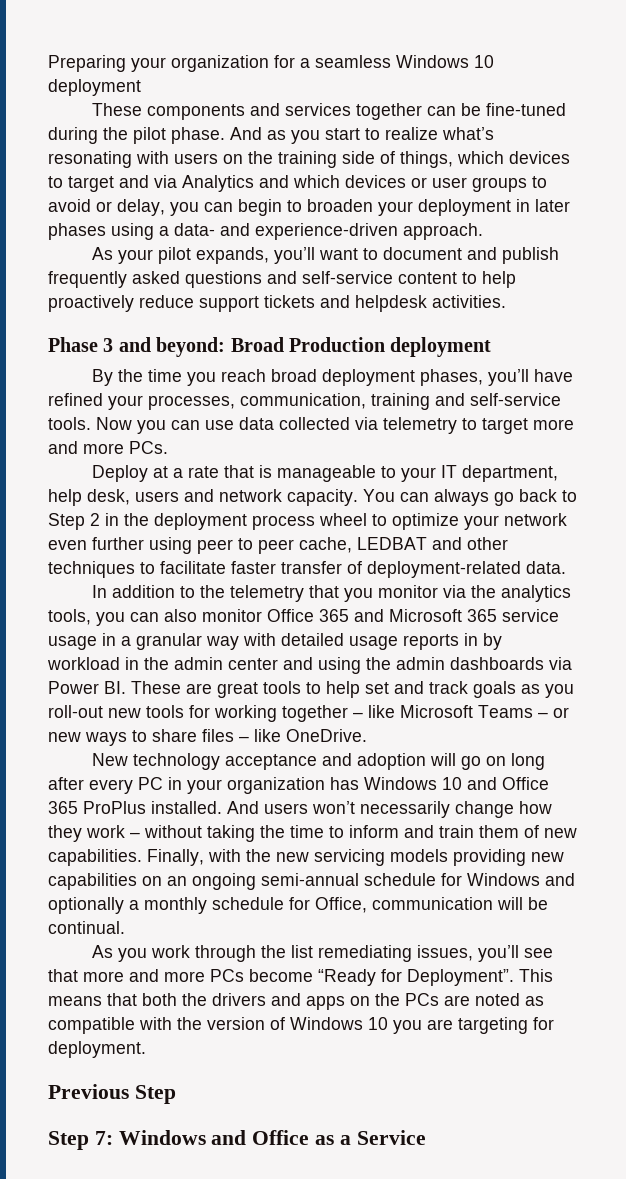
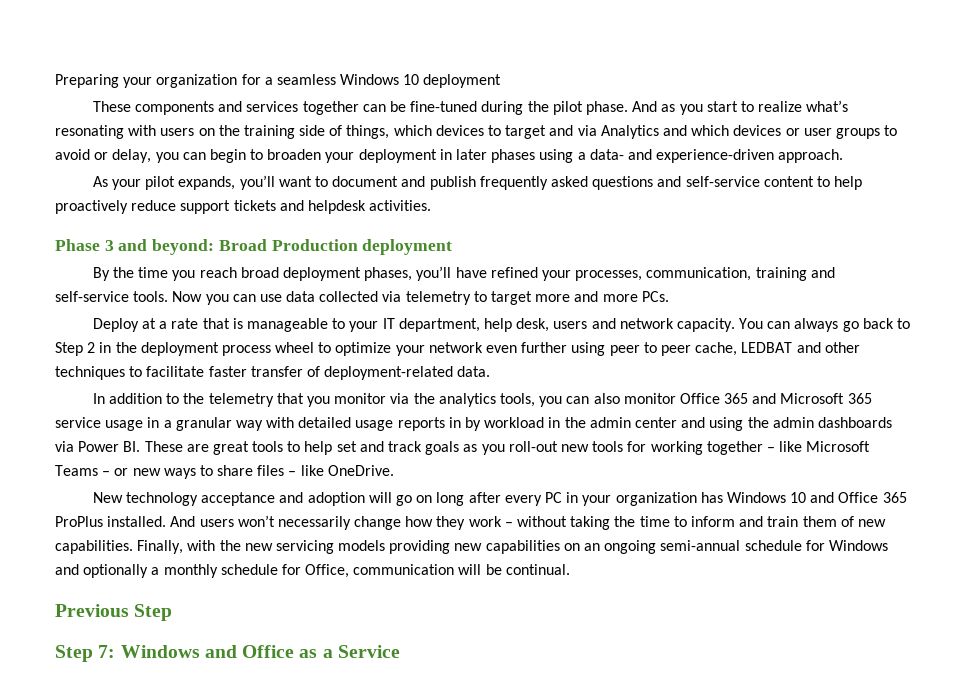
- As you work through the list remediating issues, you’ll see that more and more PCs become “Ready for Deployment”. This means that both the drivers and apps on the PCs are noted as compatible with the version of Windows 10 you are targeting for deployment.

